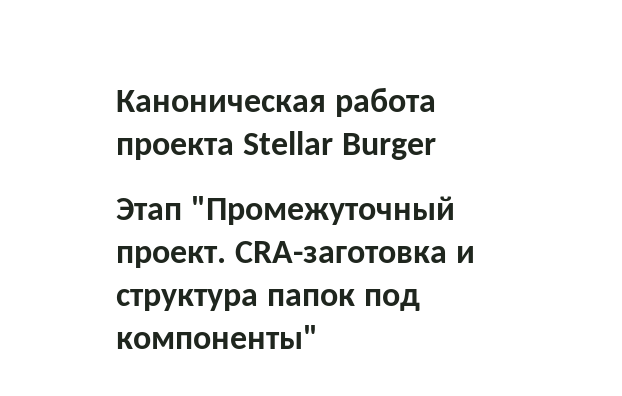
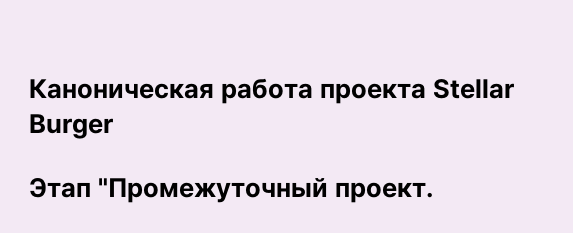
- CRA-заготовка и структура папок под компоненты"

